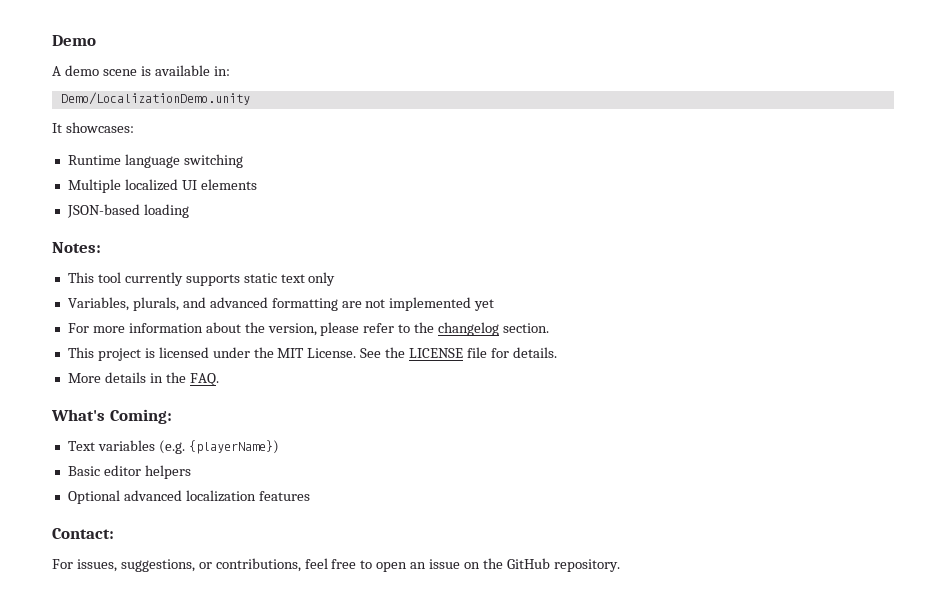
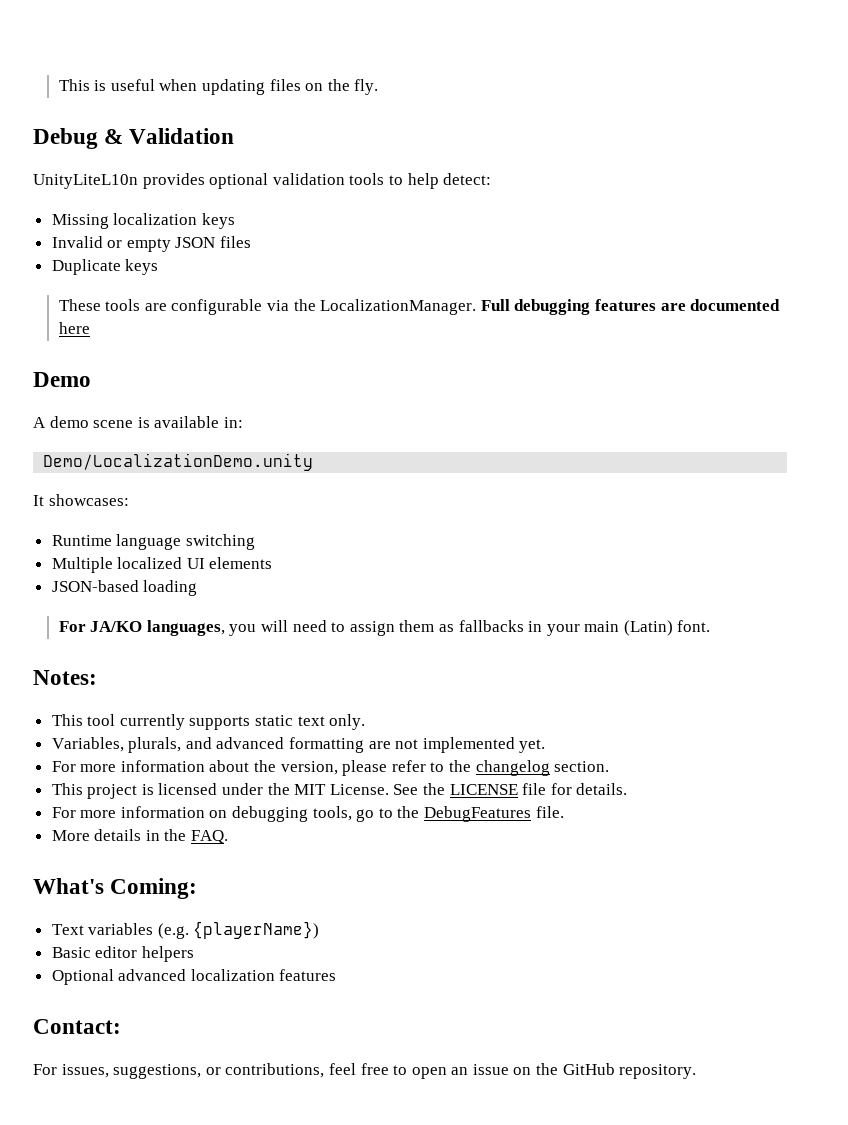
+ This is useful when updating files on the fly.
+ Debug & Validation
+ UnityLiteL10n provides optional validation tools to help detect:
+ Missing localization keys
+ Invalid or empty JSON files
+ Duplicate keys
+ These tools are configurable via the LocalizationManager. Full debugging features are documented here
+ For JA/KO languages, you will need to assign them as fallbacks in your main (Latin) font.
- This tool currently supports static text only
+ This tool currently supports static text only.
- Variables, plurals, and advanced formatting are not implemented yet
+ Variables, plurals, and advanced formatting are not implemented yet.
+ For more information on debugging tools, go to the DebugFeatures file.

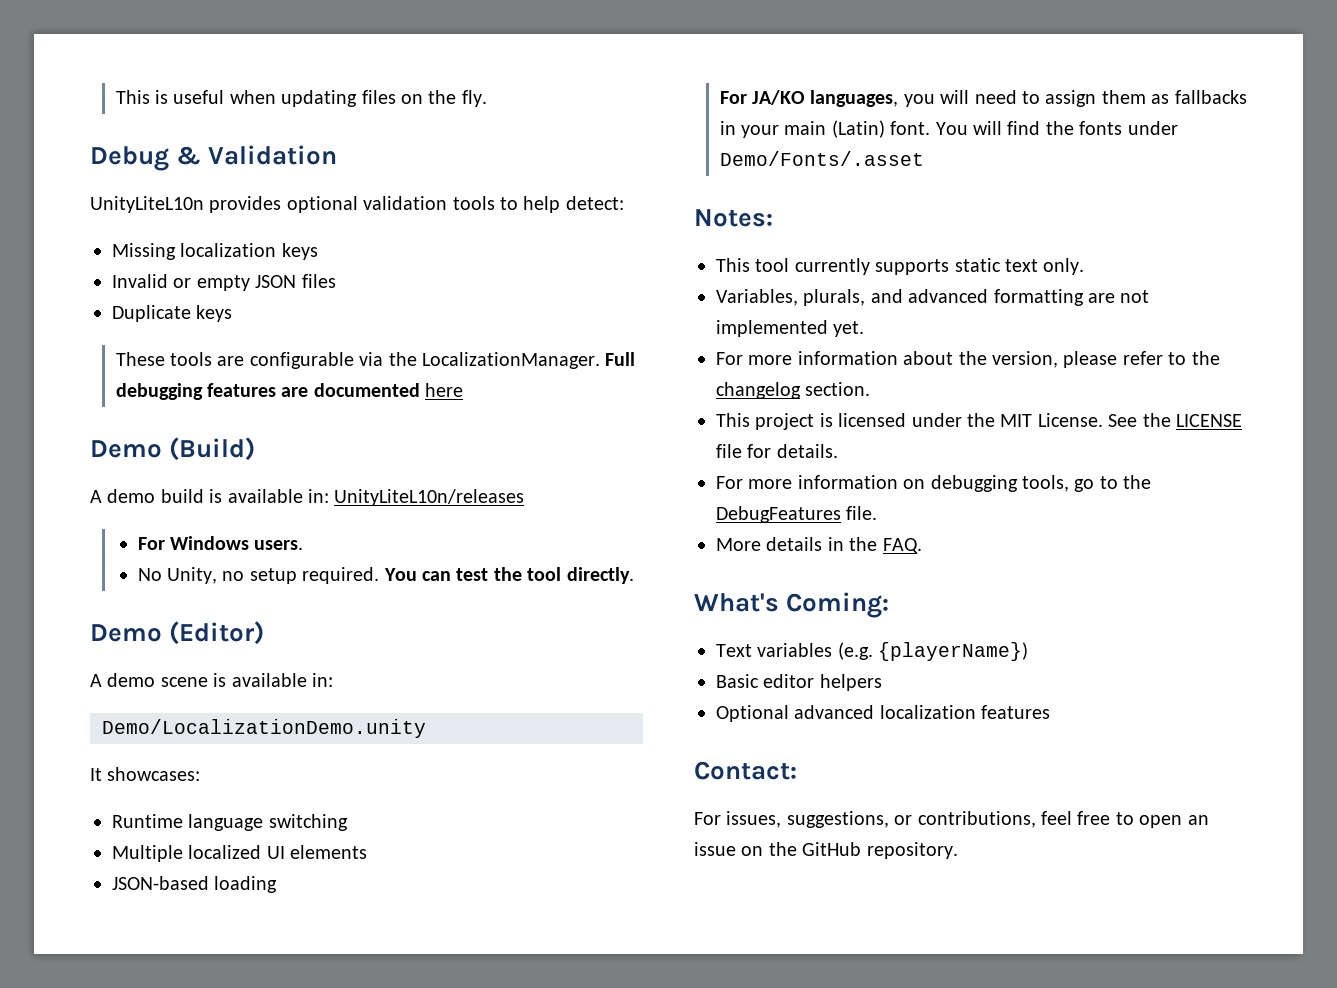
- Demo
+ Demo (Build)
+ A demo build is available in: UnityLiteL10n/releases
+ For Windows users.
+ No Unity, no setup required. You can test the tool directly.
+ Demo (Editor)
+ You will find the fonts under Demo/Fonts/.asset

